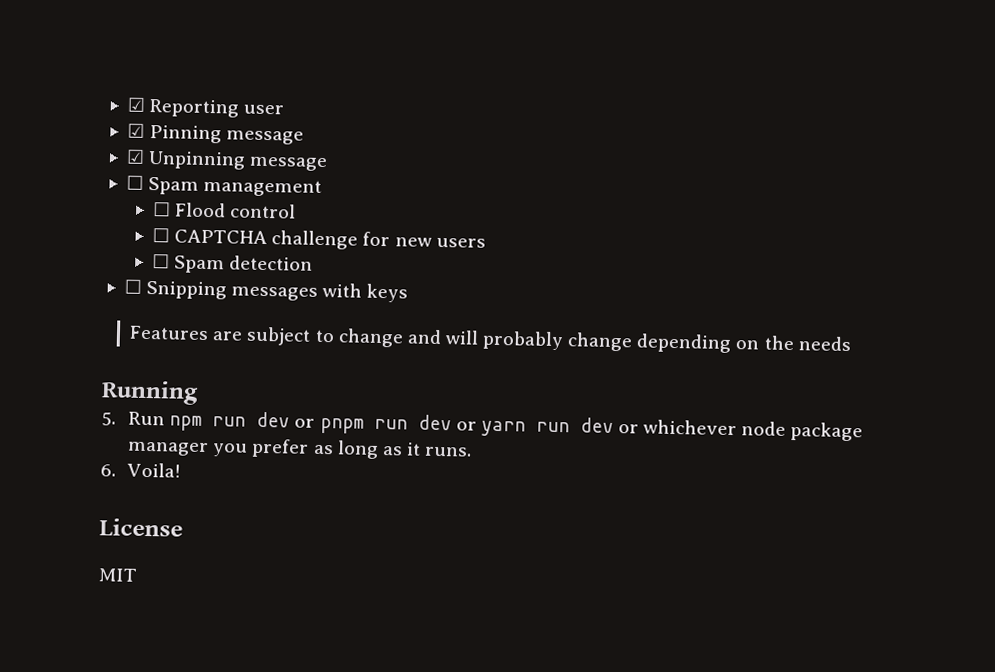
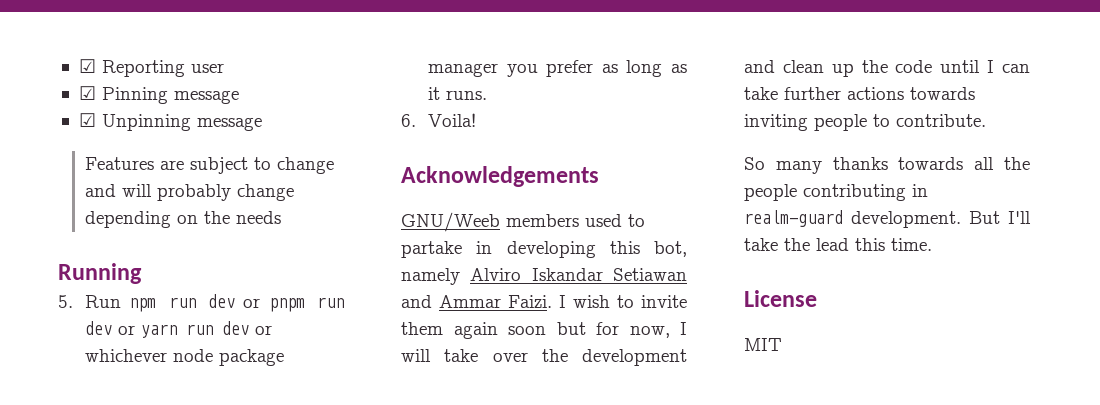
- ☐ Spam management
- ☐ Flood control
- ☐ CAPTCHA challenge for new users
- ☐ Spam detection
- ☐ Snipping messages with keys
+ Acknowledgements
+ GNU/Weeb members used to partake in developing this bot, namely Alviro Iskandar Setiawan and Ammar Faizi. I wish to invite them again soon but for now, I will take over the development and clean up the code until I can take further actions towards inviting people to contribute.
+ So many thanks towards all the people contributing in realm-guard development. But I'll take the lead this time.

